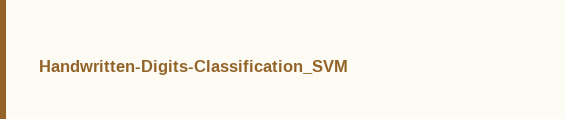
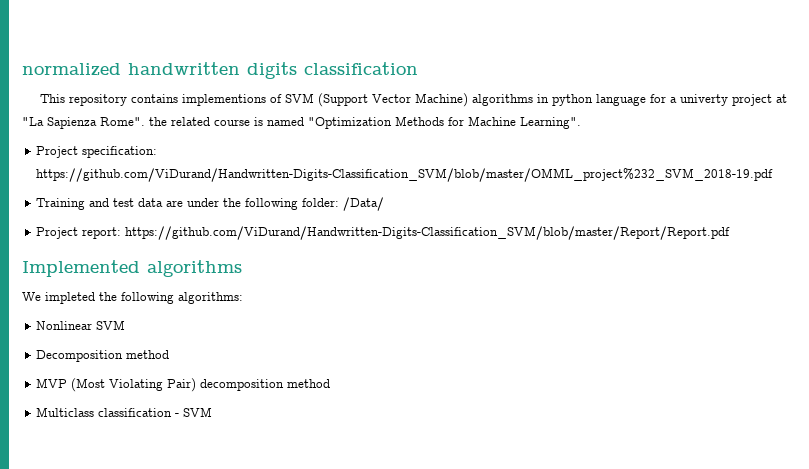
- Handwritten-Digits-Classification_SVM
+ normalized handwritten digits classification
+ This repository contains implementions of SVM (Support Vector Machine) algorithms in python language for a univerty project at "La Sapienza Rome". the related course is named "Optimization Methods for Machine Learning".
+ Project specification: https://github.com/ViDurand/Handwritten-Digits-Classification_SVM/blob/master/OMML_project%232_SVM_2018-19.pdf
+ Training and test data are under the following folder: /Data/
+ Project report: https://github.com/ViDurand/Handwritten-Digits-Classification_SVM/blob/master/Report/Report.pdf
+ Implemented algorithms
+ We impleted the following algorithms:
+ Nonlinear SVM
+ Decomposition method
+ MVP (Most Violating Pair) decomposition method
+ Multiclass classification - SVM

